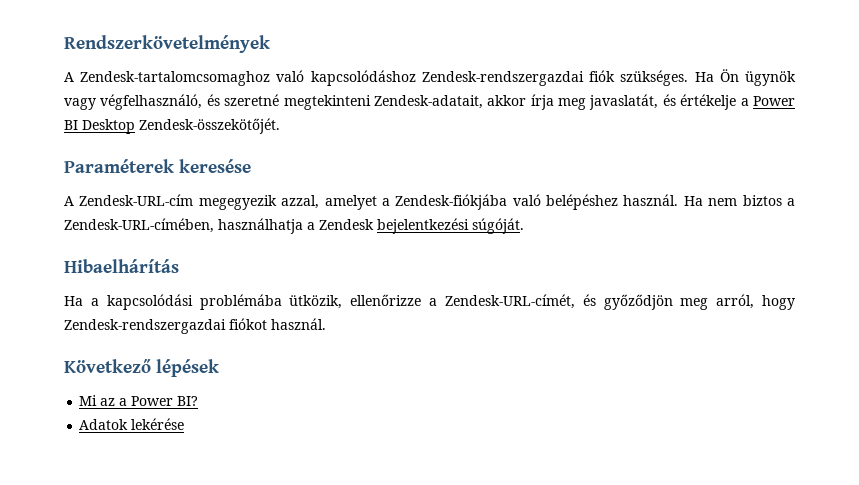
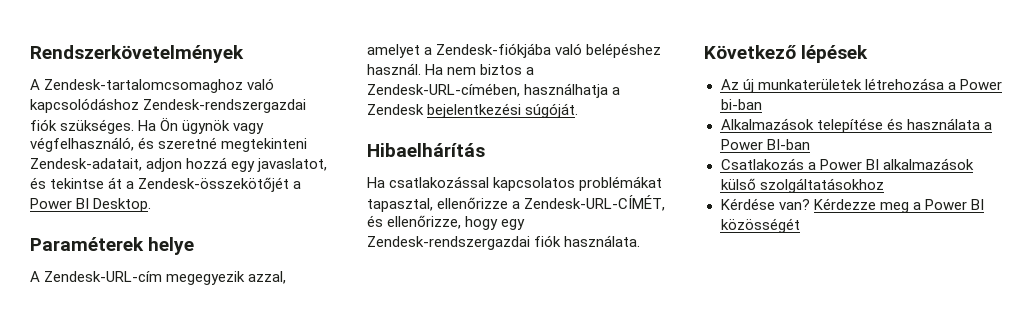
- Ha Ön ügynök vagy végfelhasználó, és szeretné megtekinteni Zendesk-adatait, akkor írja meg javaslatát, és értékelje a Power BI Desktop Zendesk-összekötőjét.
+ Ha Ön ügynök vagy végfelhasználó, és szeretné megtekinteni Zendesk-adatait, adjon hozzá egy javaslatot, és tekintse át a Zendesk-összekötőjét a Power BI Desktop.
- Paraméterek keresése
+ Paraméterek helye
- Ha a kapcsolódási problémába ütközik, ellenőrizze a Zendesk-URL-címét, és győződjön meg arról, hogy Zendesk-rendszergazdai fiókot használ.
+ Ha csatlakozással kapcsolatos problémákat tapasztal, ellenőrizze a Zendesk-URL-CÍMÉT, és ellenőrizze, hogy egy Zendesk-rendszergazdai fiók használata.
  Következő lépések
- Mi az a Power BI?
- Adatok lekérése
+ Az új munkaterületek létrehozása a Power bi-ban
+ Alkalmazások telepítése és használata a Power BI-ban
+ Csatlakozás a Power BI alkalmazások külső szolgáltatásokhoz
+ Kérdése van? Kérdezze meg a Power BI közösségét

